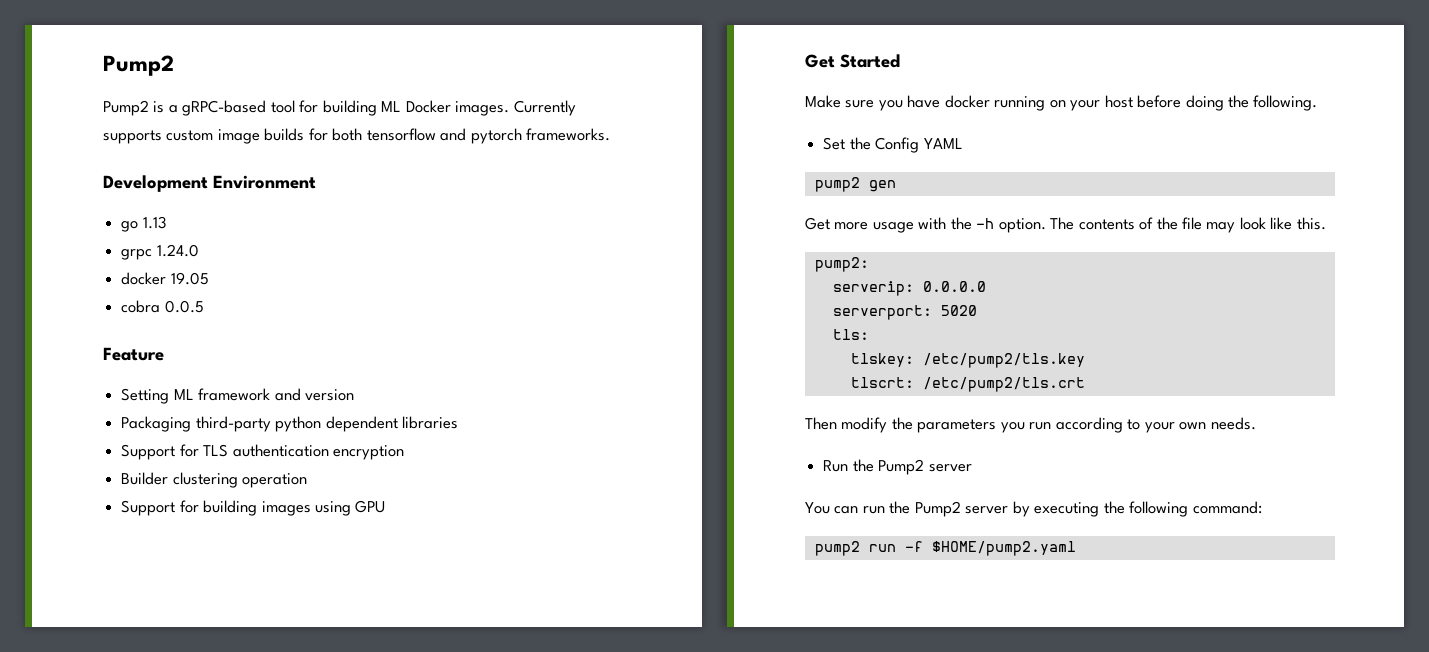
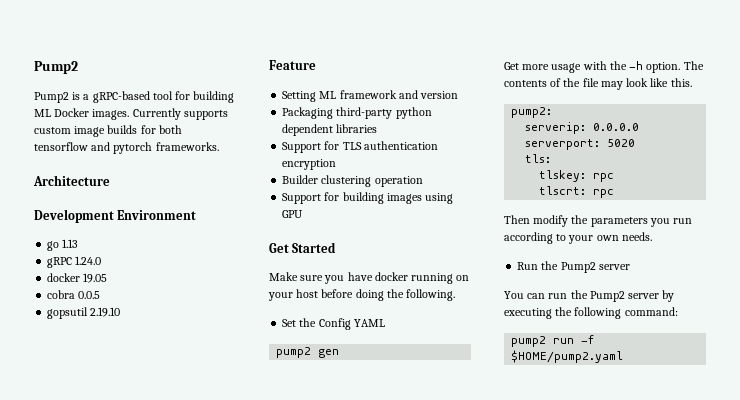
+ Architecture
- grpc 1.24.0
+ gRPC 1.24.0
+ gopsutil 2.19.10
- tlskey: /etc/pump2/tls.key
+ tlskey: rpc
- tlscrt: /etc/pump2/tls.crt
+ tlscrt: rpc

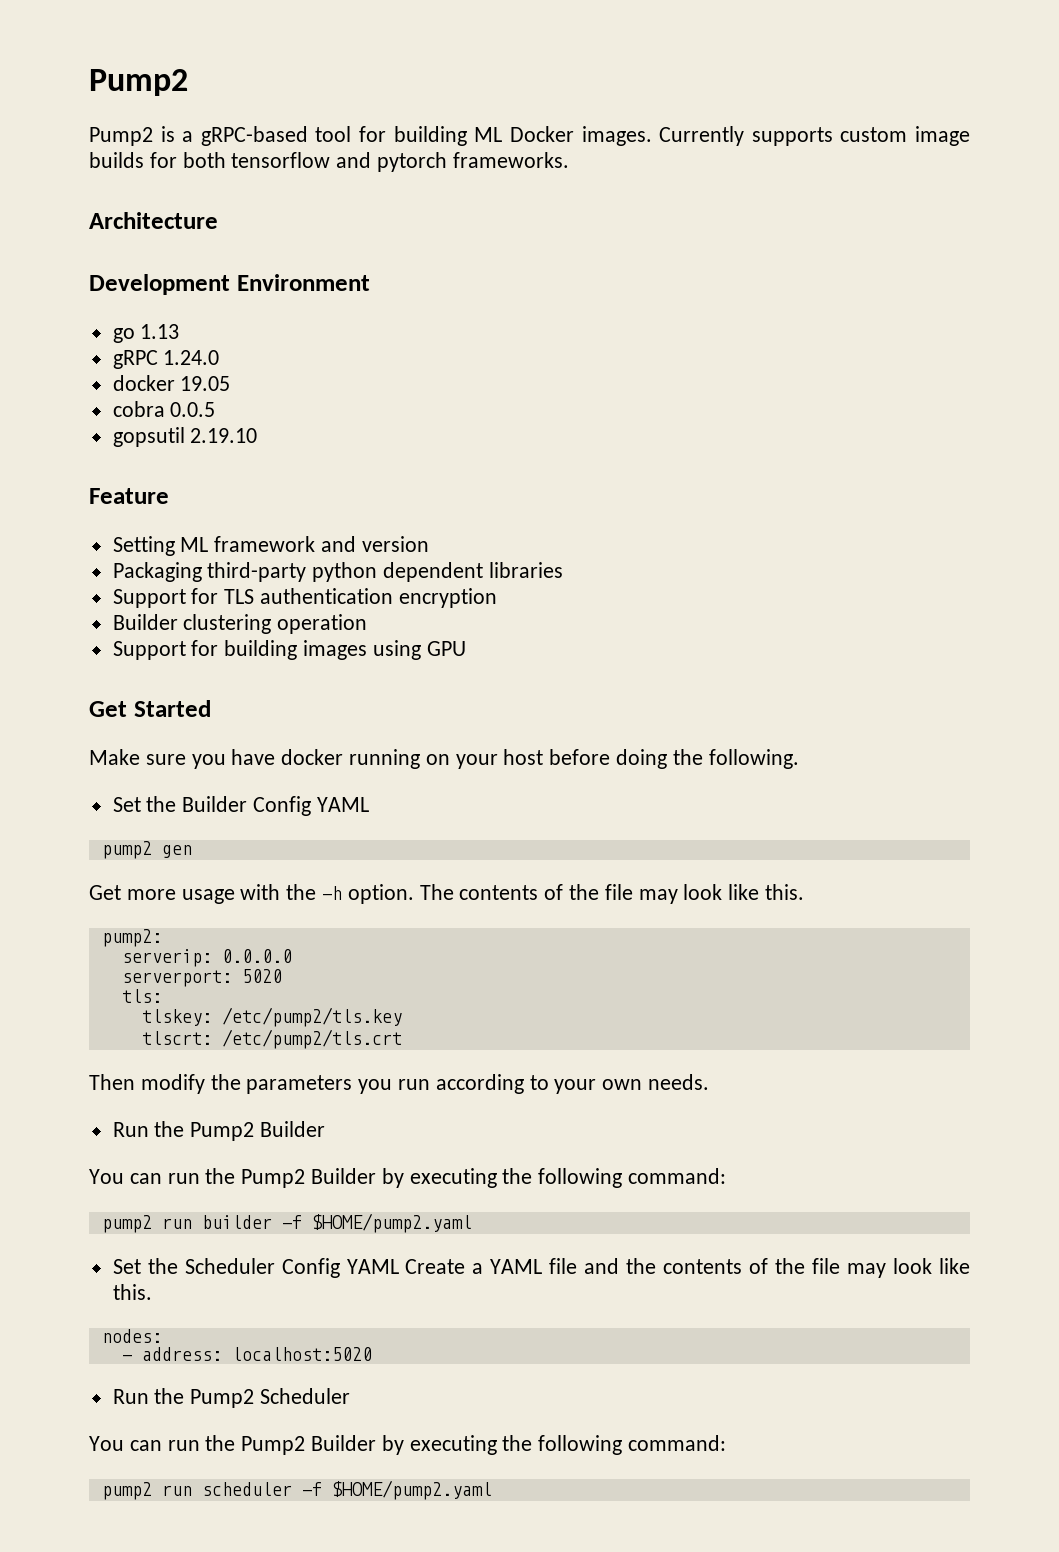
- Set the Config YAML
+ Set the Builder Config YAML
- tlskey: rpc
+ tlskey: /etc/pump2/tls.key
- tlscrt: rpc
+ tlscrt: /etc/pump2/tls.crt
- Run the Pump2 server
- You can run the Pump2 server by executing the following command:
- pump2 run -f $HOME/pump2.yaml
+ Run the Pump2 Builder
+ You can run the Pump2 Builder by executing the following command:
+ pump2 run builder -f $HOME/pump2.yaml
+ Set the Scheduler Config YAML Create a YAML file and the contents of the file may look like this.
+ nodes:
+ - address: localhost:5020
+ Run the Pump2 Scheduler
+ You can run the Pump2 Builder by executing the following command:
+ pump2 run scheduler -f $HOME/pump2.yaml

